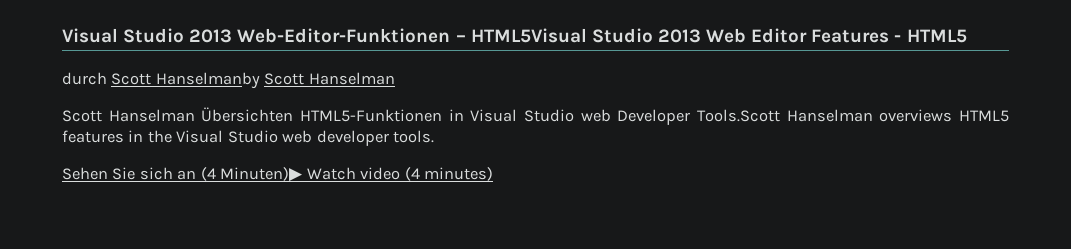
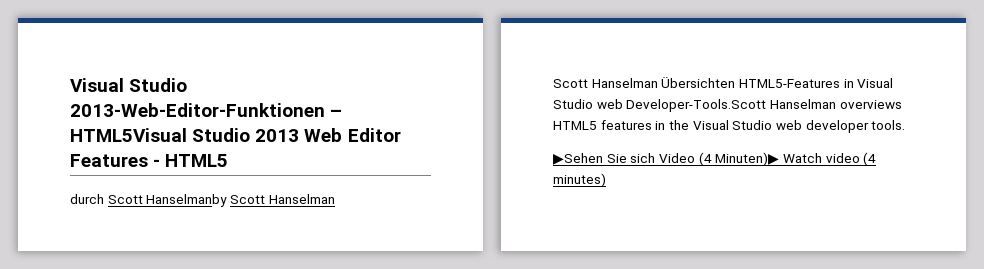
- Visual Studio 2013 Web-Editor-Funktionen – HTML5Visual Studio 2013 Web Editor Features - HTML5
+ Visual Studio 2013-Web-Editor-Funktionen – HTML5Visual Studio 2013 Web Editor Features - HTML5
- Scott Hanselman Übersichten HTML5-Funktionen in Visual Studio web Developer Tools.Scott Hanselman overviews HTML5 features in the Visual Studio web developer tools.
+ Scott Hanselman Übersichten HTML5-Features in Visual Studio web Developer-Tools.Scott Hanselman overviews HTML5 features in the Visual Studio web developer tools.
- Sehen Sie sich an (4 Minuten)▶ Watch video (4 minutes)
+ ▶Sehen Sie sich Video (4 Minuten)▶ Watch video (4 minutes)

